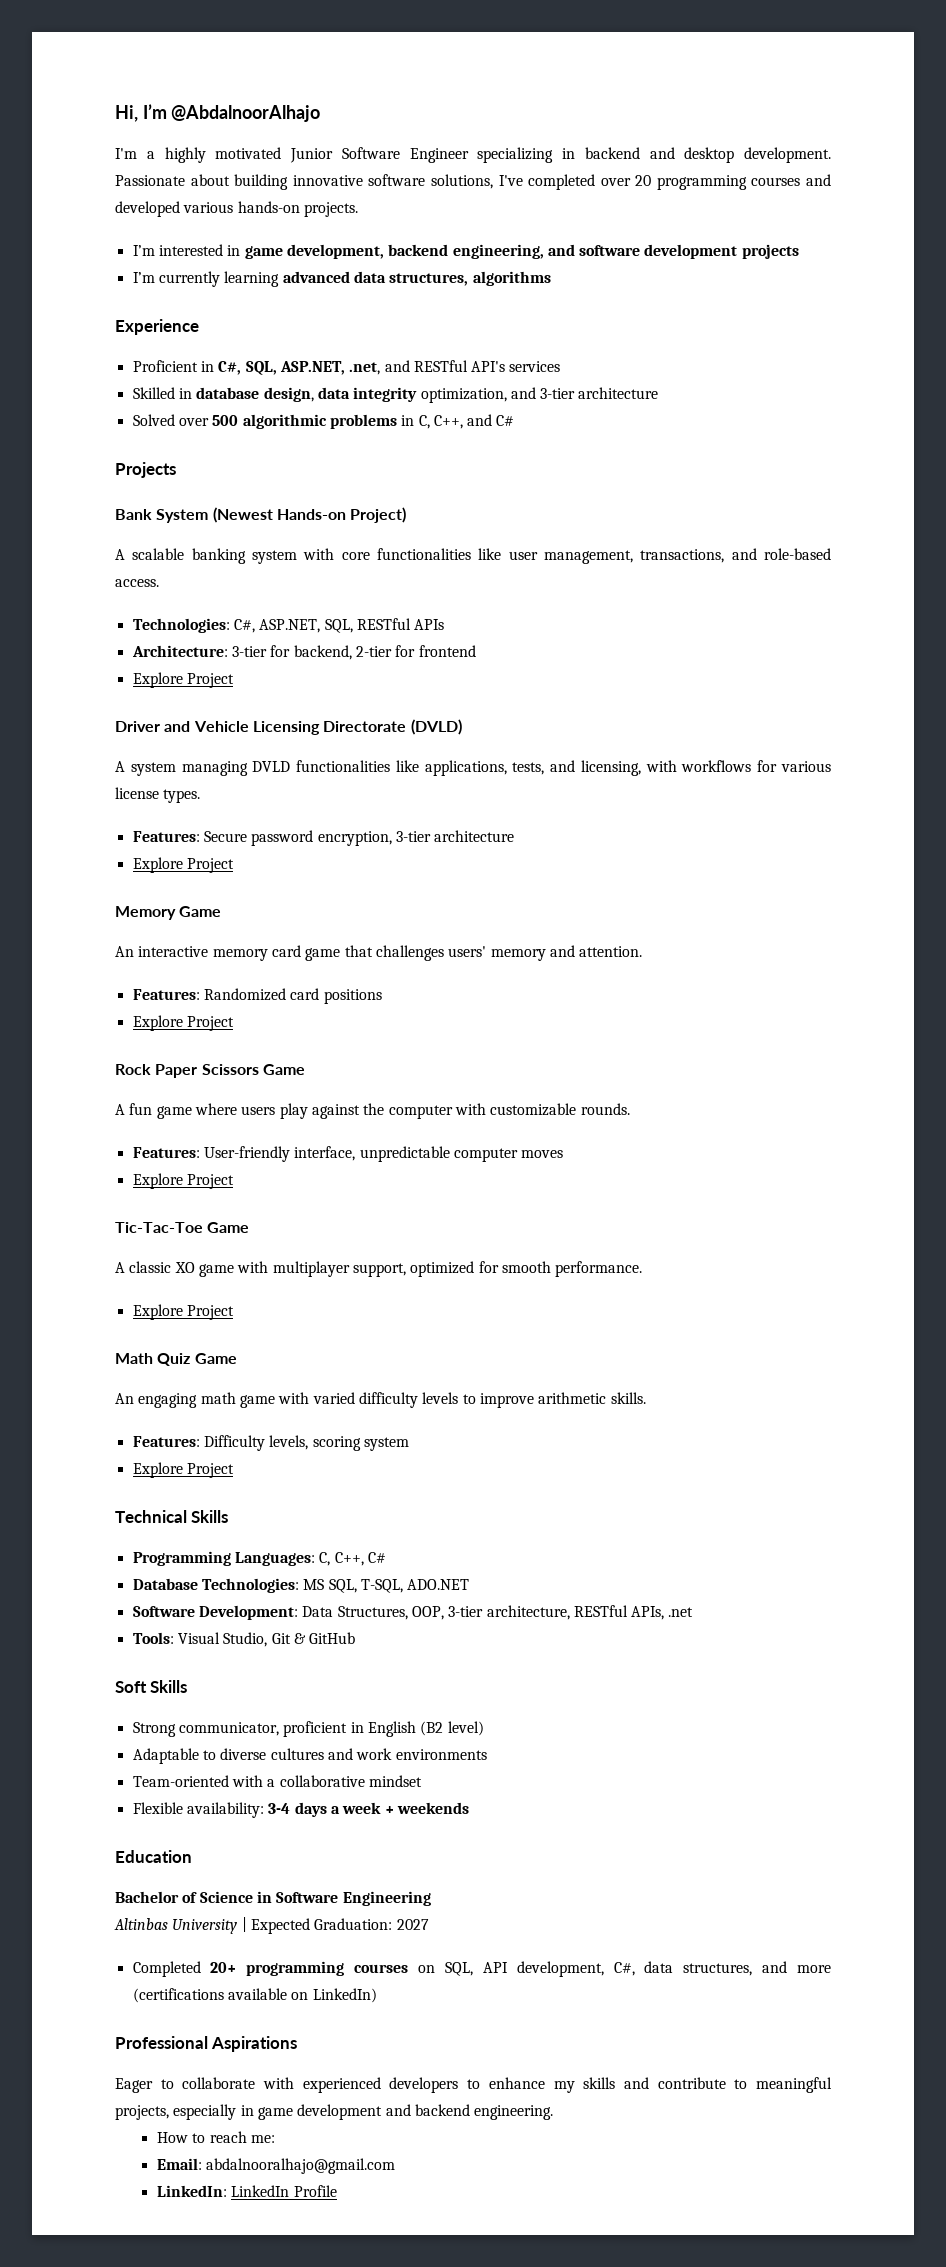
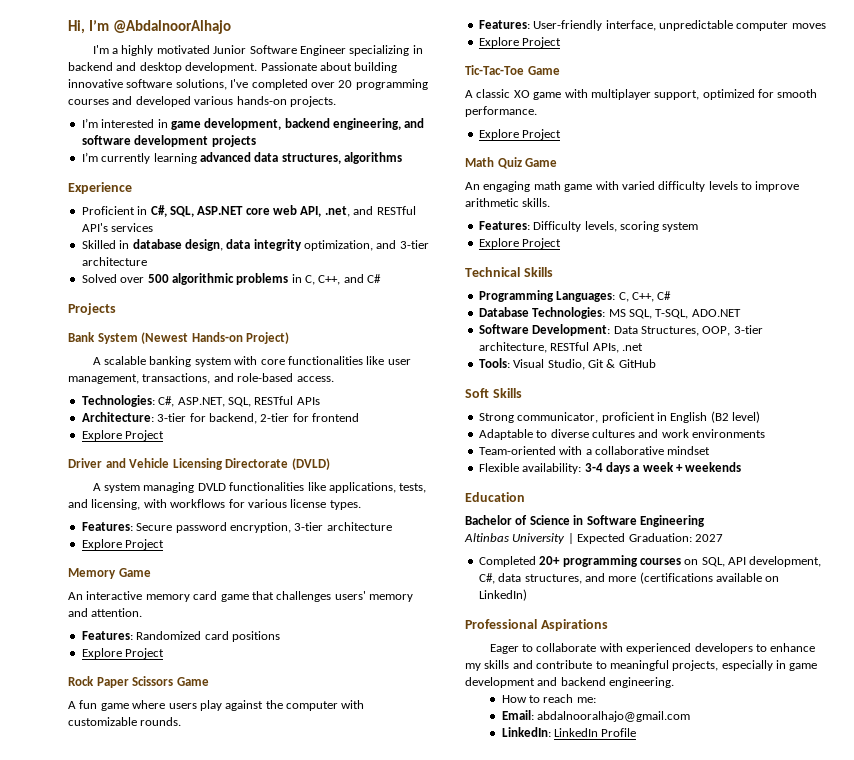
- Proficient in C#, SQL, ASP.NET, .net, and RESTful API's services
+ Proficient in C#, SQL, ASP.NET core web API, .net, and RESTful API's services

